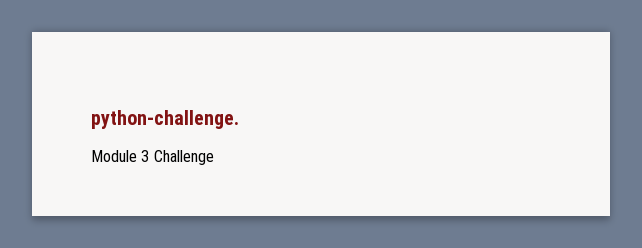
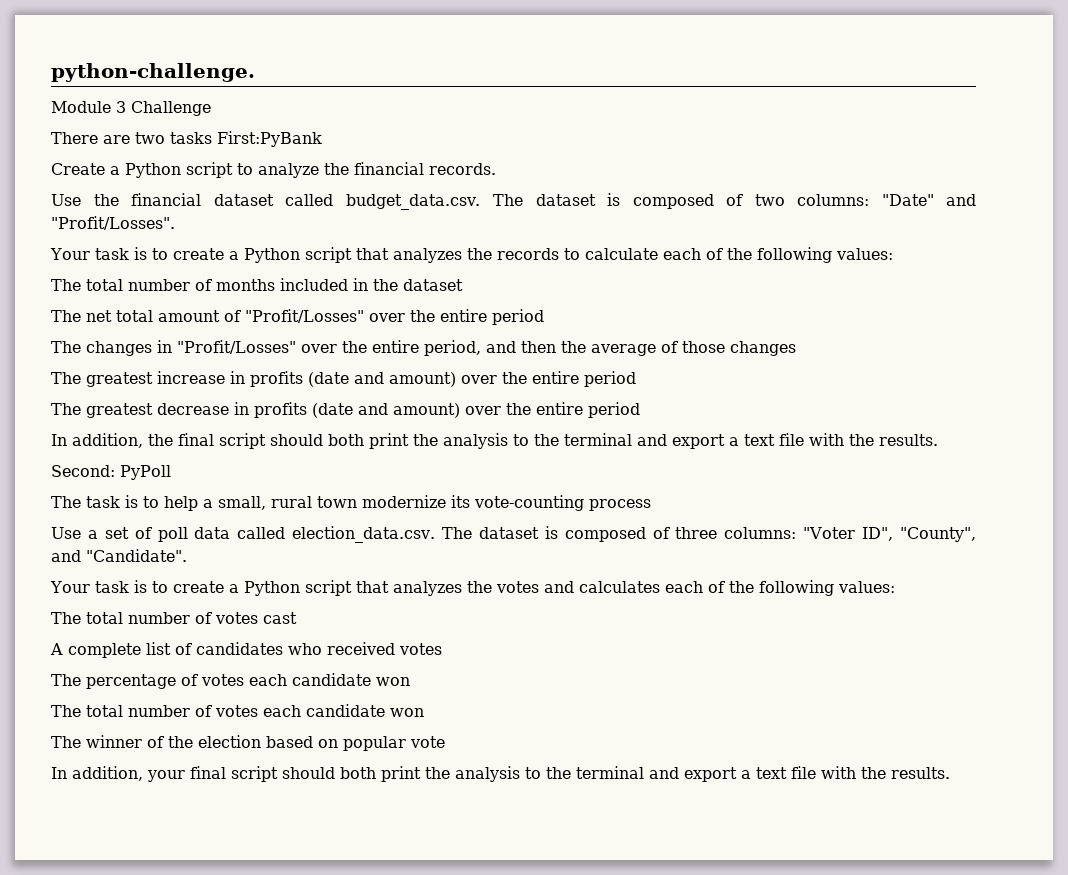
+ There are two tasks First:PyBank
+ Create a Python script to analyze the financial records.
+ Use the financial dataset called budget_data.csv. The dataset is composed of two columns: "Date" and "Profit/Losses".
+ Your task is to create a Python script that analyzes the records to calculate each of the following values:
+ The total number of months included in the dataset
+ The net total amount of "Profit/Losses" over the entire period
+ The changes in "Profit/Losses" over the entire period, and then the average of those changes
+ The greatest increase in profits (date and amount) over the entire period
+ The greatest decrease in profits (date and amount) over the entire period
+ In addition, the final script should both print the analysis to the terminal and export a text file with the results.
+ Second: PyPoll
+ The task is to help a small, rural town modernize its vote-counting process
+ Use a set of poll data called election_data.csv. The dataset is composed of three columns: "Voter ID", "County", and "Candidate".
+ Your task is to create a Python script that analyzes the votes and calculates each of the following values:
+ The total number of votes cast
+ A complete list of candidates who received votes
+ The percentage of votes each candidate won
+ The total number of votes each candidate won
+ The winner of the election based on popular vote
+ In addition, your final script should both print the analysis to the terminal and export a text file with the results.

